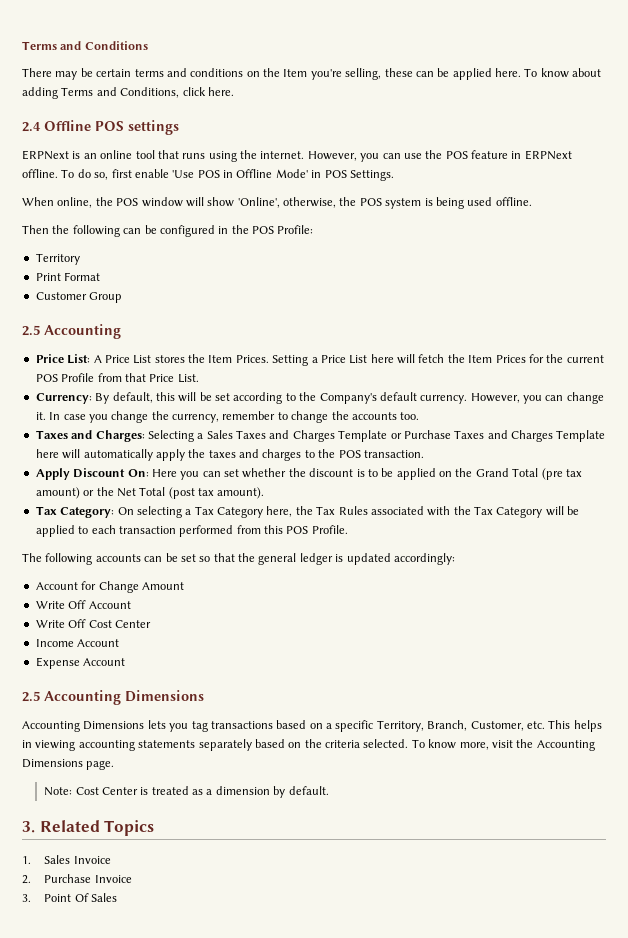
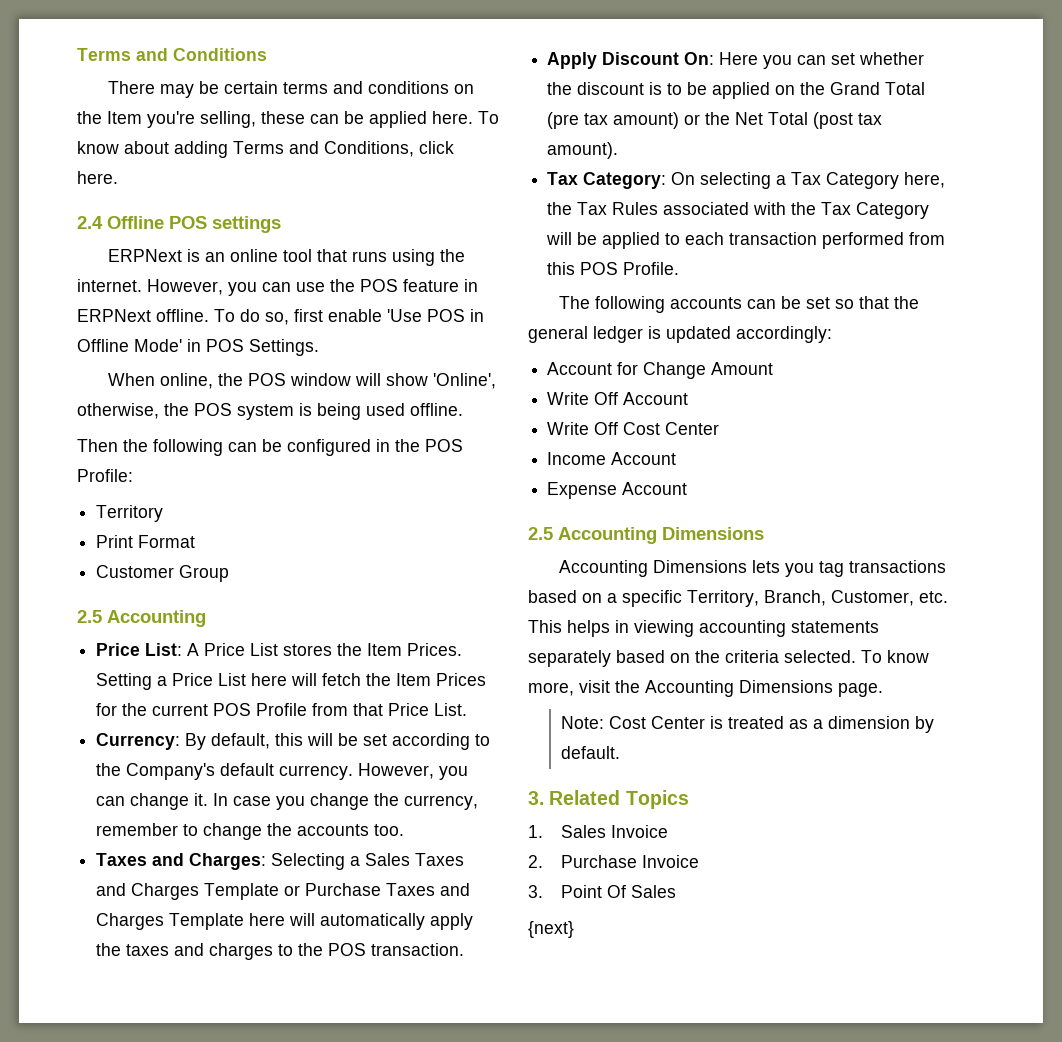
+ {next}

